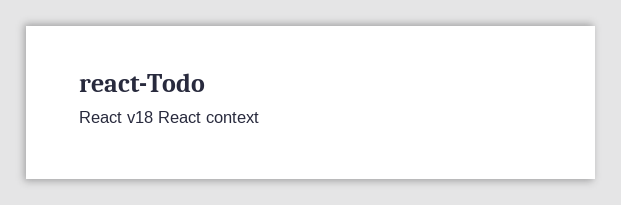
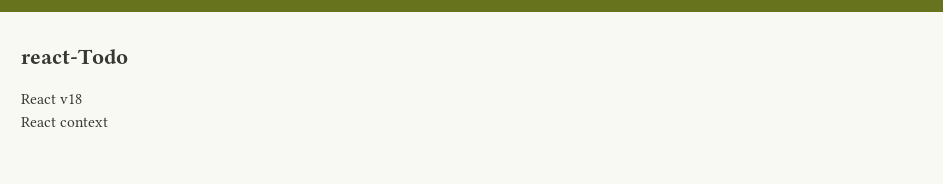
- React v18 React context
+ React v18
+ React context

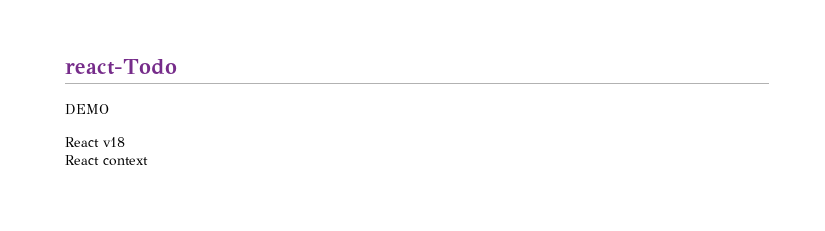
+ DEMO

